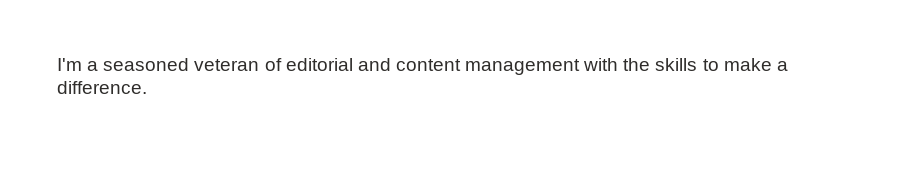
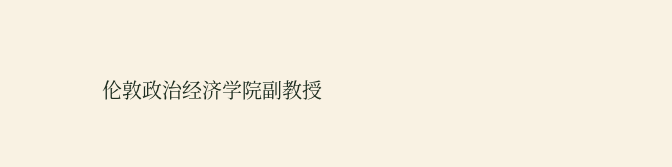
- I'm a seasoned veteran of editorial and content management with the skills to make a difference.
+ 伦敦政治经济学院副教授

